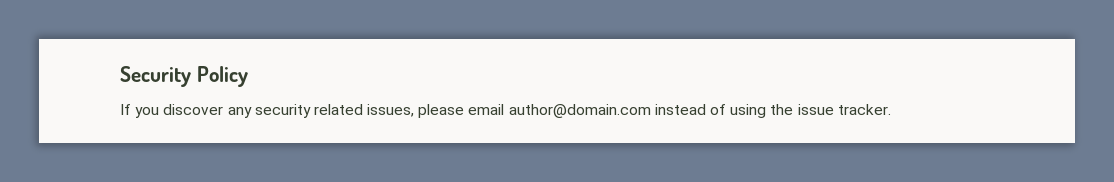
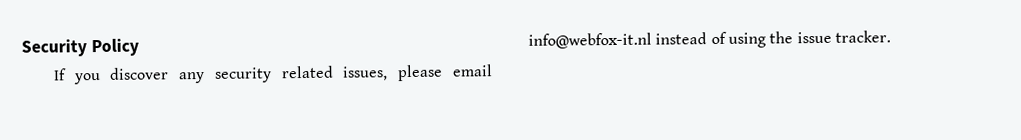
- If you discover any security related issues, please email author@domain.com instead of using the issue tracker.
+ If you discover any security related issues, please email info@webfox-it.nl instead of using the issue tracker.

